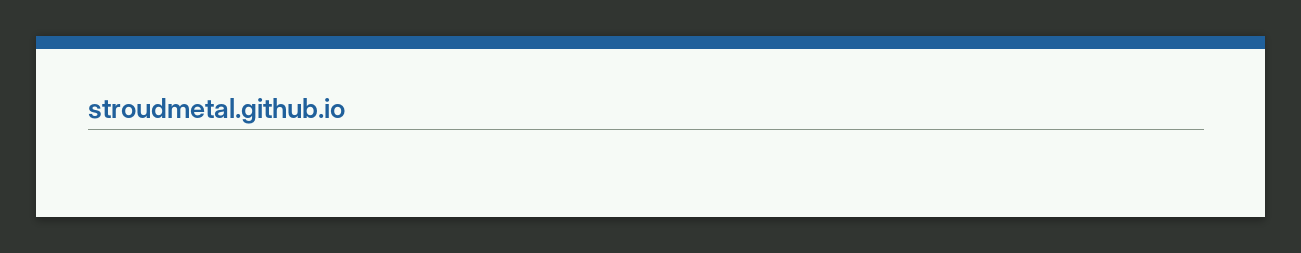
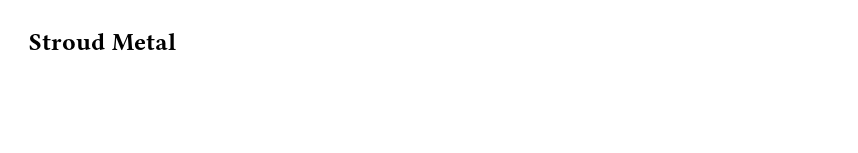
- stroudmetal.github.io
+ Stroud Metal

